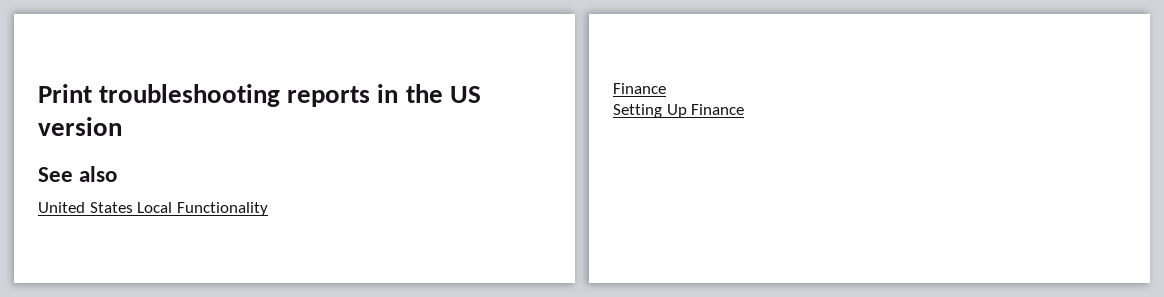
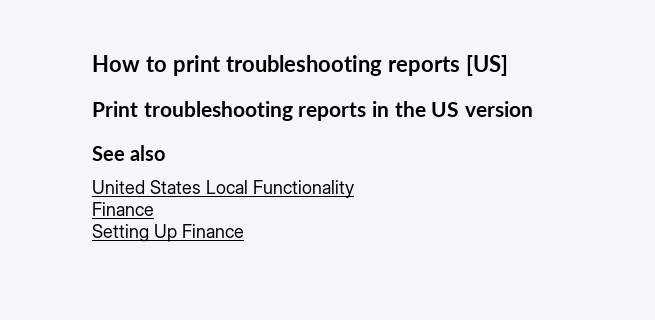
+ How to print troubleshooting reports [US]

